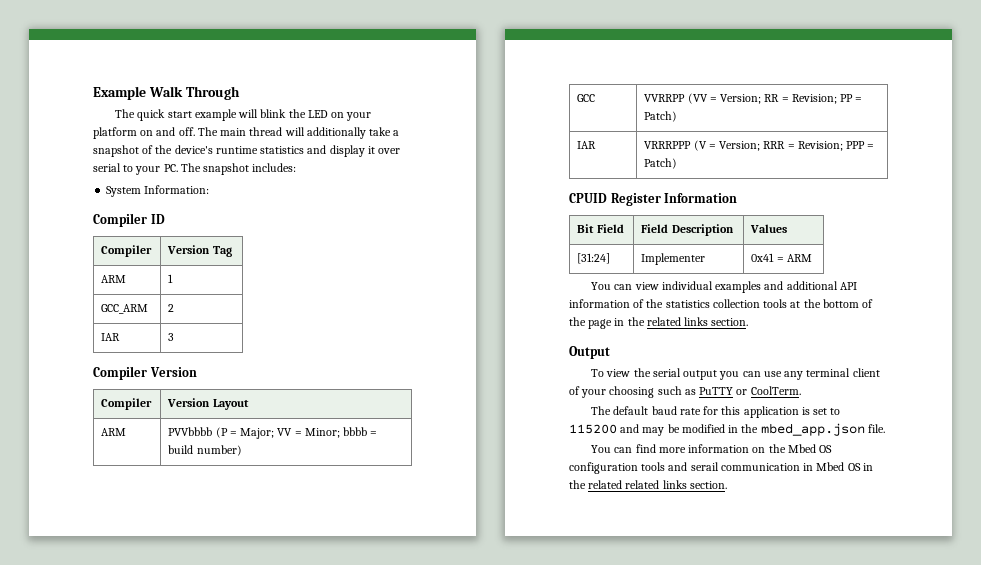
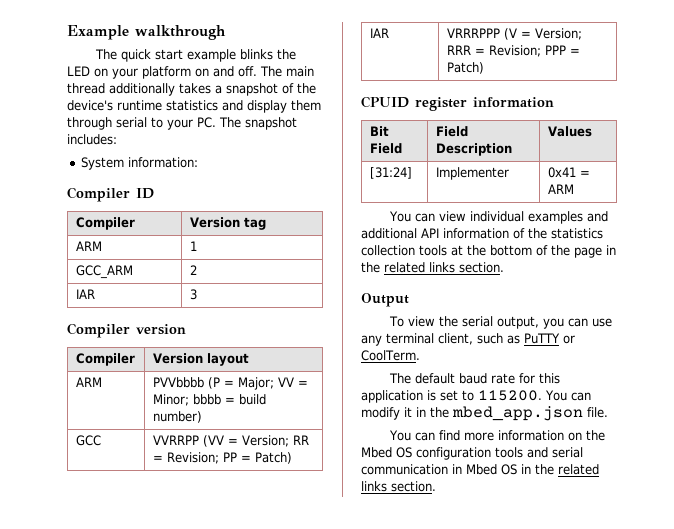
- Example Walk Through
+ Example walkthrough
- The quick start example will blink the LED on your platform on and off.
+ The quick start example blinks the LED on your platform on and off.
- The main thread will additionally take a snapshot of the device's runtime statistics and display it over serial to your PC. The snapshot includes:
+ The main thread additionally takes a snapshot of the device's runtime statistics and display them through serial to your PC. The snapshot includes:
- System Information:
+ System information:
- Compiler | Version Tag
+ Compiler | Version tag
- Compiler Version
- Compiler | Version Layout
+ Compiler version
+ Compiler | Version layout
- CPUID Register Information
+ CPUID register information
- To view the serial output you can use any terminal client of your choosing such as PuTTY or CoolTerm.
+ To view the serial output, you can use any terminal client, such as PuTTY or CoolTerm.
- The default baud rate for this application is set to 115200 and may be modified in the mbed_app.json file.
+ The default baud rate for this application is set to 115200. You can modify it in the mbed_app.json file.
- You can find more information on the Mbed OS configuration tools and serail communication in Mbed OS in the related related links section.
+ You can find more information on the Mbed OS configuration tools and serial communication in Mbed OS in the related links section.

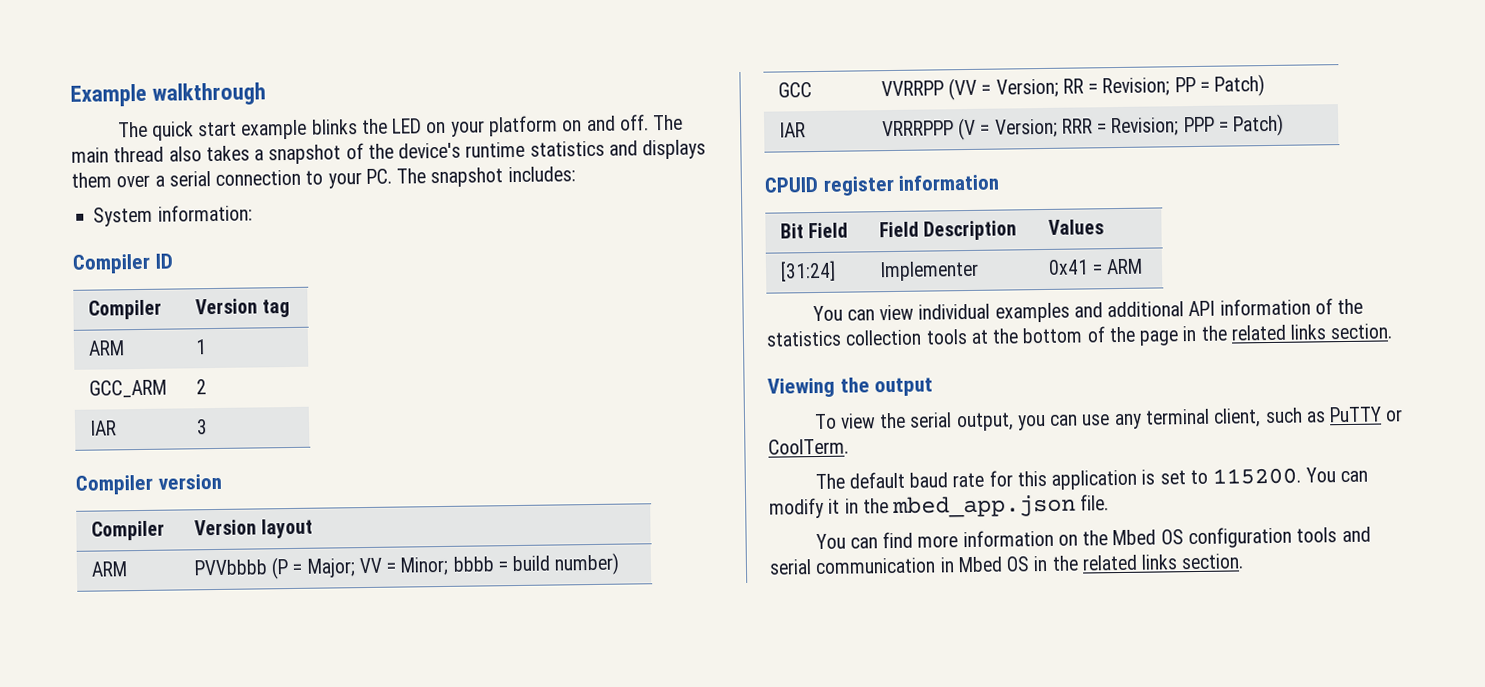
- The main thread additionally takes a snapshot of the device's runtime statistics and display them through serial to your PC. The snapshot includes:
+ The main thread also takes a snapshot of the device's runtime statistics and displays them over a serial connection to your PC. The snapshot includes:
- Output
+ Viewing the output

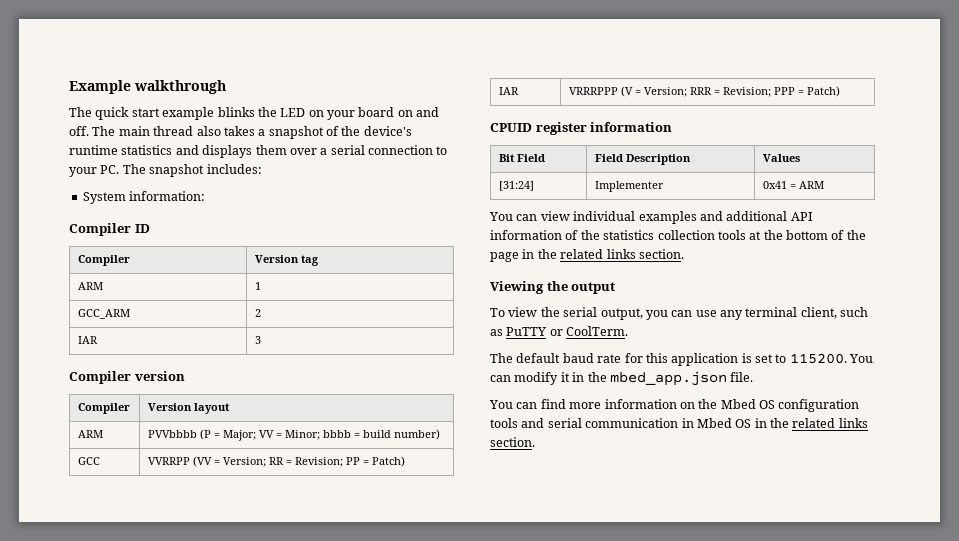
- The quick start example blinks the LED on your platform on and off.
+ The quick start example blinks the LED on your board on and off.

